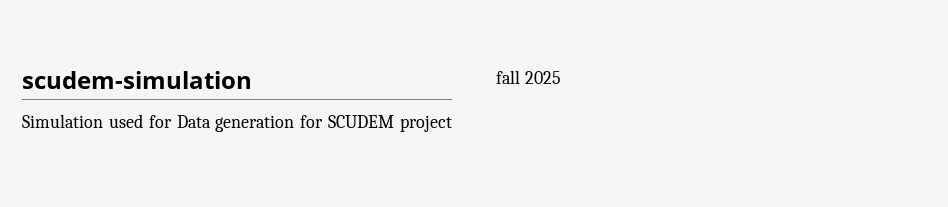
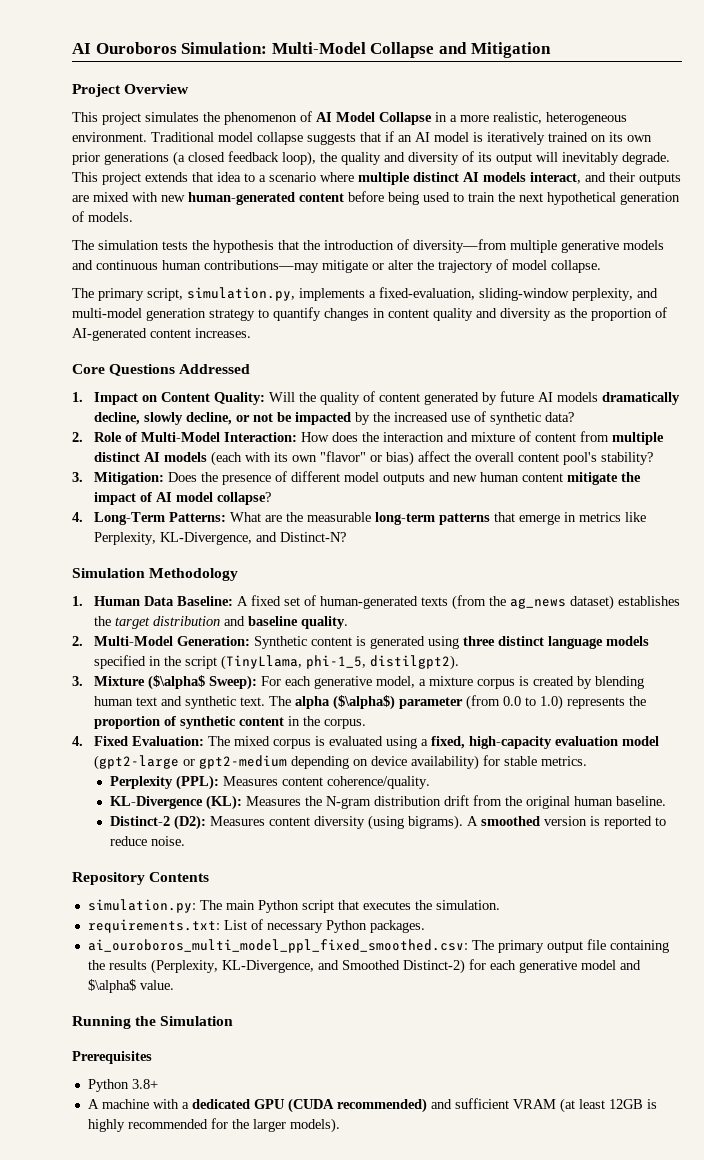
- scudem-simulation
- Simulation used for Data generation for SCUDEM project fall 2025
+ AI Ouroboros Simulation: Multi-Model Collapse and Mitigation
+ Project Overview
+ This project simulates the phenomenon of AI Model Collapse in a more realistic, heterogeneous environment. Traditional model collapse suggests that if an AI model is iteratively trained on its own prior generations (a closed feedback loop), the quality and diversity of its output will inevitably degrade. This project extends that idea to a scenario where multiple distinct AI models interact, and their outputs are mixed with new human-generated content before being used to train the next hypothetical generation of models.
+ The simulation tests the hypothesis that the introduction of diversity—from multiple generative models and continuous human contributions—may mitigate or alter the trajectory of model collapse.
+ The primary script, simulation.py, implements a fixed-evaluation, sliding-window perplexity, and multi-model generation strategy to quantify changes in content quality and diversity as the proportion of AI-generated content increases.
+ Core Questions Addressed
+ 1. Impact on Content Quality: Will the quality of content generated by future AI models dramatically decline, slowly decline, or not be impacted by the increased use of synthetic data?
+ 2. Role of Multi-Model Interaction: How does the interaction and mixture of content from multiple distinct AI models (each with its own "flavor" or bias) affect the overall content pool's stability?
+ 3. Mitigation: Does the presence of different model outputs and new human content mitigate the impact of AI model collapse?
+ 4. Long-Term Patterns: What are the measurable long-term patterns that emerge in metrics like Perplexity, KL-Divergence, and Distinct-N?
+ Simulation Methodology
+ 1. Human Data Baseline: A fixed set of human-generated texts (from the ag_news dataset) establishes the target distribution and baseline quality.
+ 2. Multi-Model Generation: Synthetic content is generated using three distinct language models specified in the script (TinyLlama, phi-1_5, distilgpt2).
+ 3. Mixture ($\alpha$ Sweep): For each generative model, a mixture corpus is created by blending human text and synthetic text. The alpha ($\alpha$) parameter (from 0.0 to 1.0) represents the proportion of synthetic content in the corpus.
+ 4. Fixed Evaluation: The mixed corpus is evaluated using a fixed, high-capacity evaluation model (gpt2-large or gpt2-medium depending on device availability) for stable metrics.
+ Perplexity (PPL): Measures content coherence/quality.
+ KL-Divergence (KL): Measures the N-gram distribution drift from the original human baseline.
+ Distinct-2 (D2): Measures content diversity (using bigrams). A smoothed version is reported to reduce noise.
+ Repository Contents
+ simulation.py: The main Python script that executes the simulation.
+ requirements.txt: List of necessary Python packages.
+ ai_ouroboros_multi_model_ppl_fixed_smoothed.csv: The primary output file containing the results (Perplexity, KL-Divergence, and Smoothed Distinct-2) for each generative model and $\alpha$ value.
+ Running the Simulation
+ Prerequisites
+ Python 3.8+
+ A machine with a dedicated GPU (CUDA recommended) and sufficient VRAM (at least 12GB is highly recommended for the larger models).

